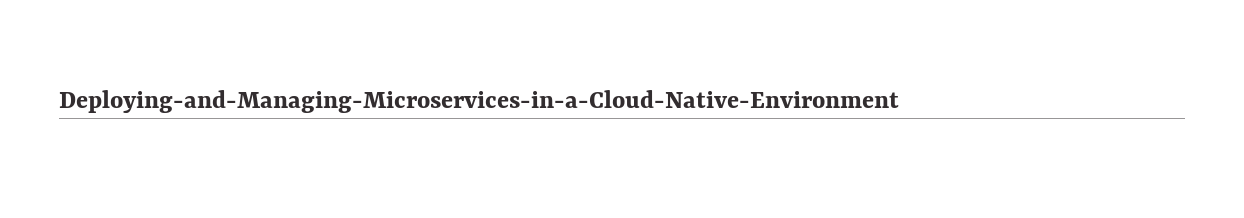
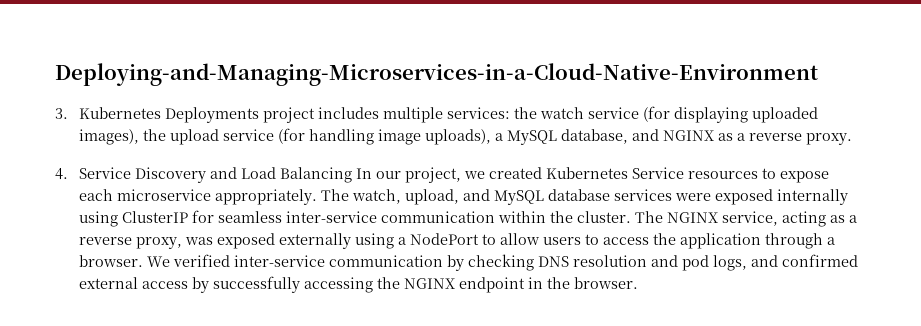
+ 3. Kubernetes Deployments project includes multiple services: the watch service (for displaying uploaded images), the upload service (for handling image uploads), a MySQL database, and NGINX as a reverse proxy.
+ 4. Service Discovery and Load Balancing In our project, we created Kubernetes Service resources to expose each microservice appropriately. The watch, upload, and MySQL database services were exposed internally using ClusterIP for seamless inter-service communication within the cluster. The NGINX service, acting as a reverse proxy, was exposed externally using a NodePort to allow users to access the application through a browser. We verified inter-service communication by checking DNS resolution and pod logs, and confirmed external access by successfully accessing the NGINX endpoint in the browser.

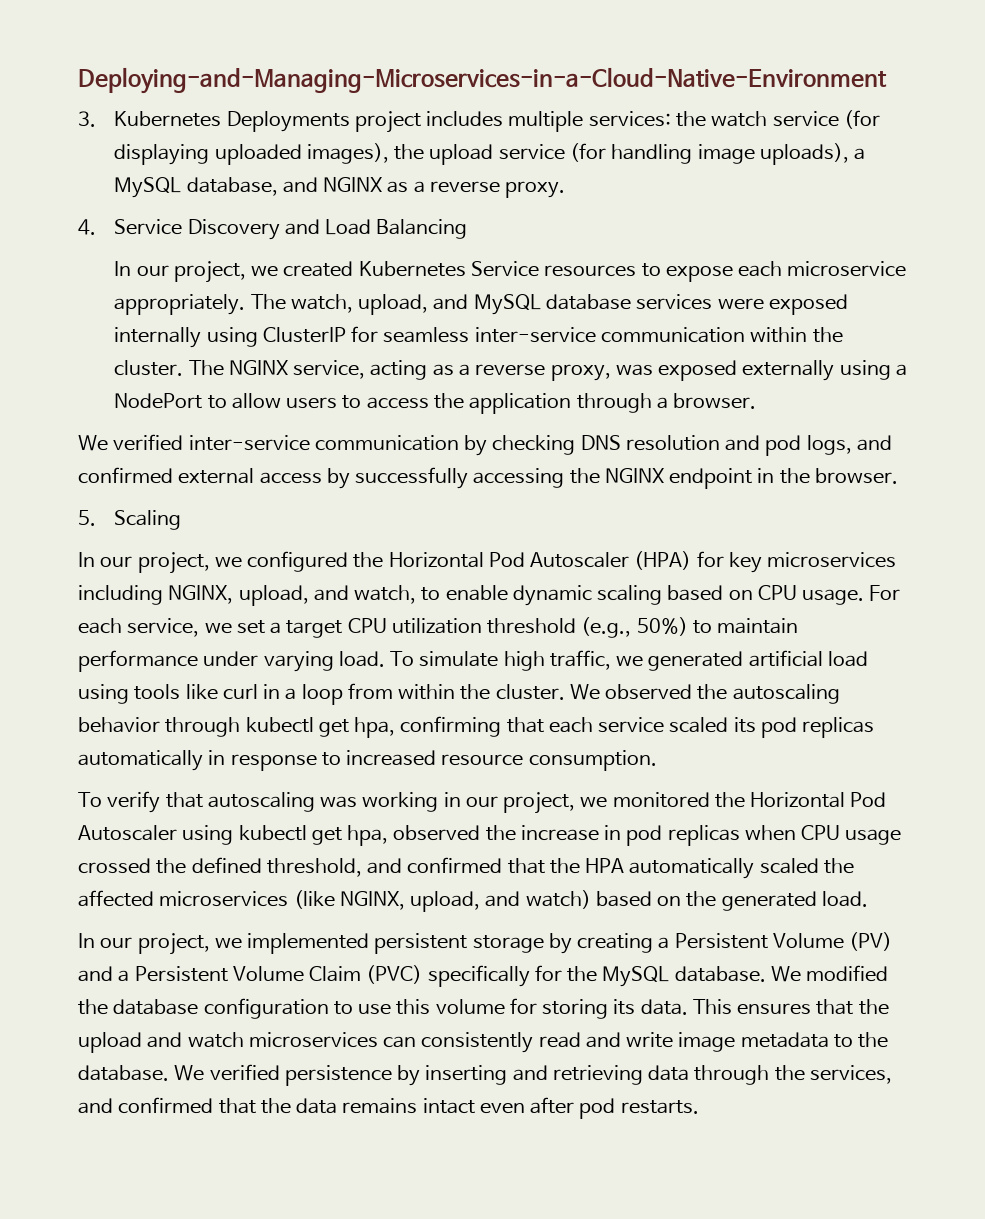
- 4. Service Discovery and Load Balancing In our project, we created Kubernetes Service resources to expose each microservice appropriately.
+ 4. Service Discovery and Load Balancing
+ In our project, we created Kubernetes Service resources to expose each microservice appropriately.
- The NGINX service, acting as a reverse proxy, was exposed externally using a NodePort to allow users to access the application through a browser. We verified inter-service communication by checking DNS resolution and pod logs, and confirmed external access by successfully accessing the NGINX endpoint in the browser.
+ The NGINX service, acting as a reverse proxy, was exposed externally using a NodePort to allow users to access the application through a browser.
+ We verified inter-service communication by checking DNS resolution and pod logs, and confirmed external access by successfully accessing the NGINX endpoint in the browser.
+ 5. Scaling
+ In our project, we configured the Horizontal Pod Autoscaler (HPA) for key microservices including NGINX, upload, and watch, to enable dynamic scaling based on CPU usage. For each service, we set a target CPU utilization threshold (e.g., 50%) to maintain performance under varying load. To simulate high traffic, we generated artificial load using tools like curl in a loop from within the cluster. We observed the autoscaling behavior through kubectl get hpa, confirming that each service scaled its pod replicas automatically in response to increased resource consumption.
+ To verify that autoscaling was working in our project, we monitored the Horizontal Pod Autoscaler using kubectl get hpa, observed the increase in pod replicas when CPU usage crossed the defined threshold, and confirmed that the HPA automatically scaled the affected microservices (like NGINX, upload, and watch) based on the generated load.
+ In our project, we implemented persistent storage by creating a Persistent Volume (PV) and a Persistent Volume Claim (PVC) specifically for the MySQL database. We modified the database configuration to use this volume for storing its data. This ensures that the upload and watch microservices can consistently read and write image metadata to the database. We verified persistence by inserting and retrieving data through the services, and confirmed that the data remains intact even after pod restarts.

